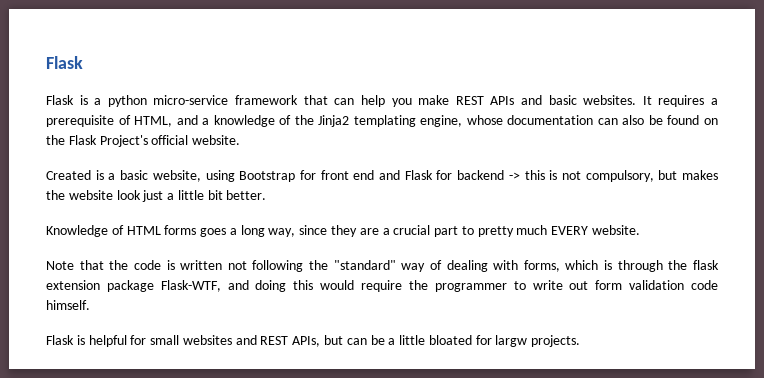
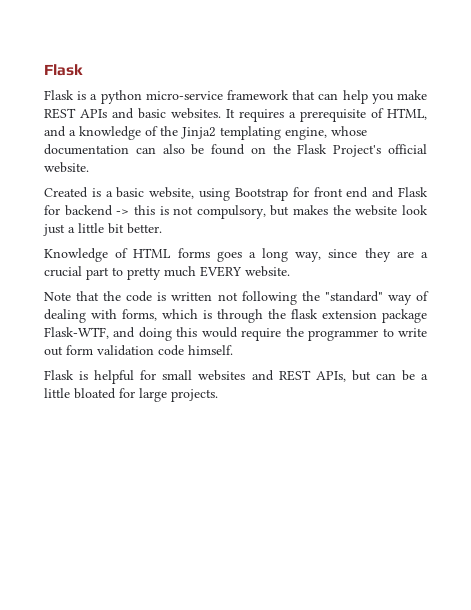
- Flask is helpful for small websites and REST APIs, but can be a little bloated for largw projects.
+ Flask is helpful for small websites and REST APIs, but can be a little bloated for large projects.

